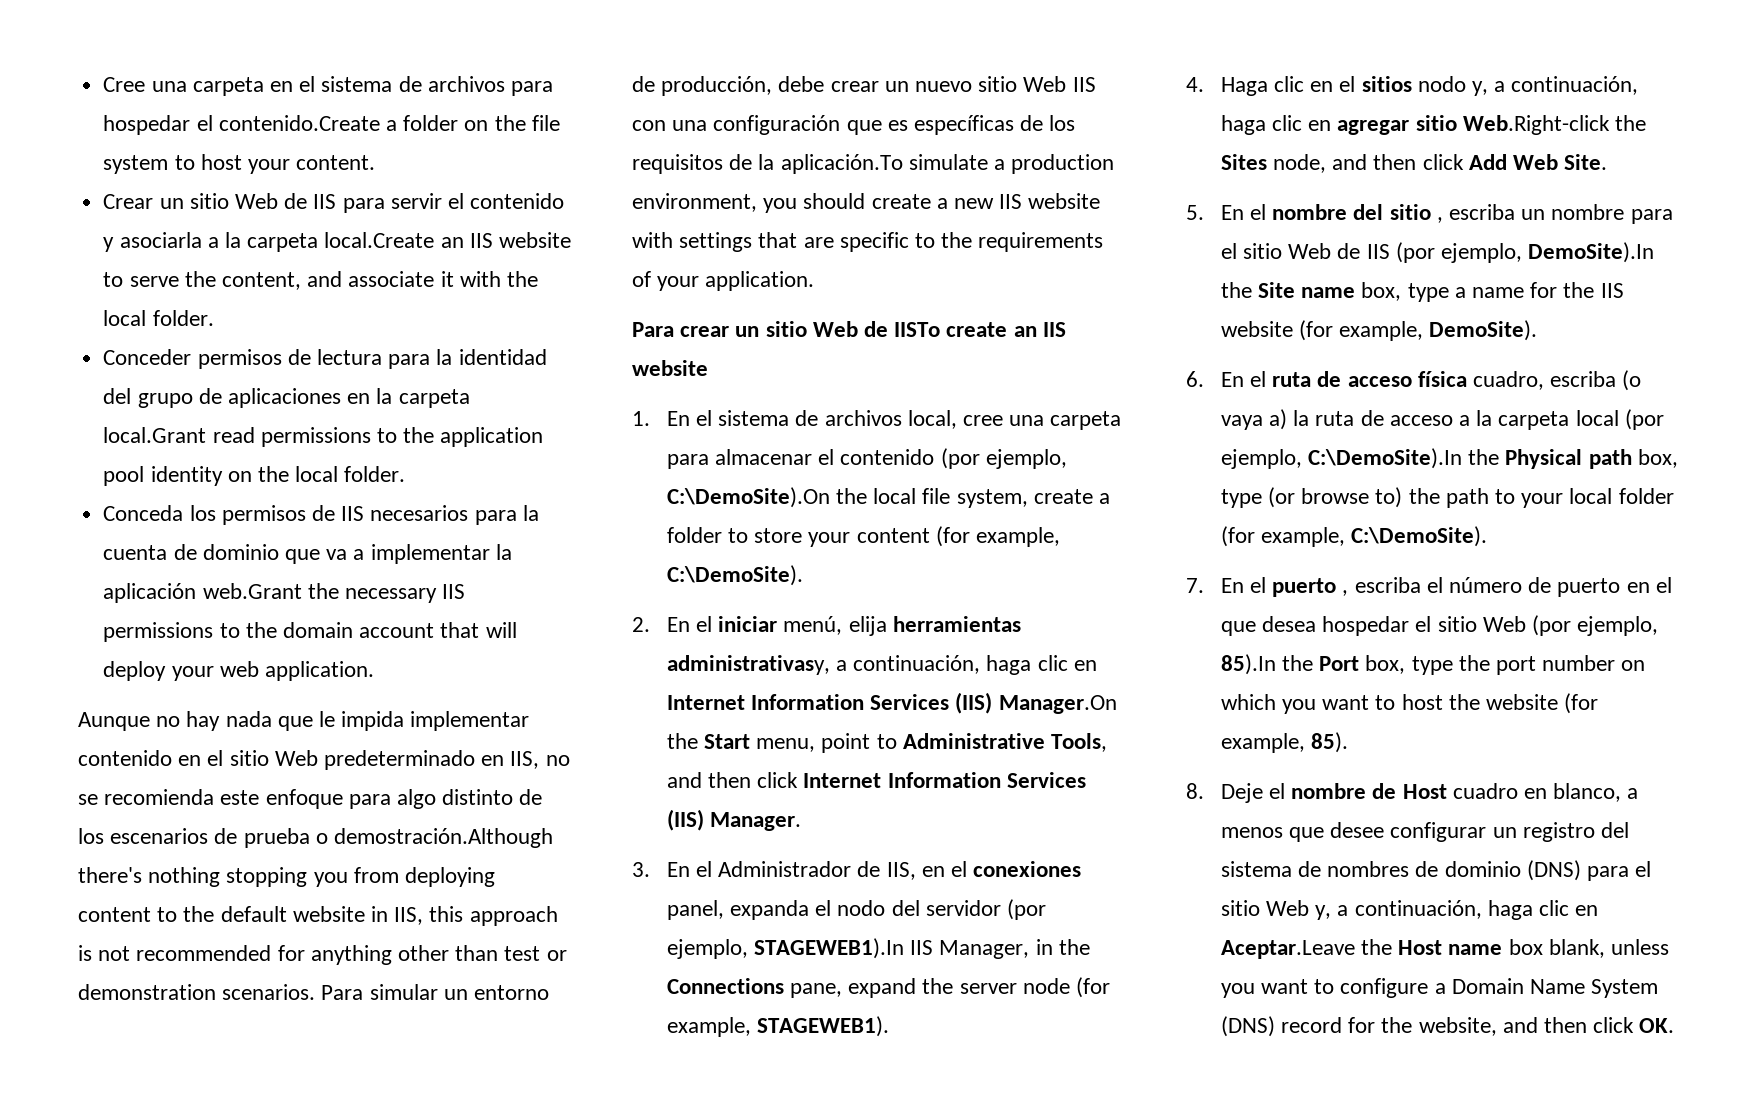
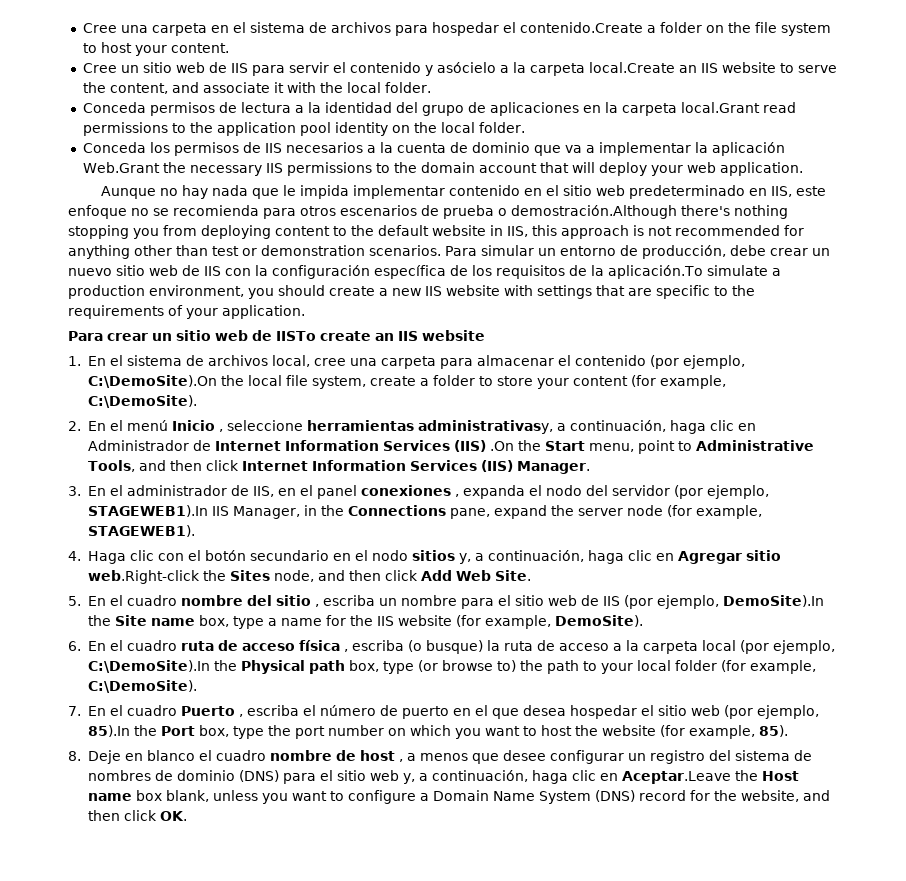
- Crear un sitio Web de IIS para servir el contenido y asociarla a la carpeta local.Create an IIS website to serve the content, and associate it with the local folder.
+ Cree un sitio web de IIS para servir el contenido y asócielo a la carpeta local.Create an IIS website to serve the content, and associate it with the local folder.
- Conceder permisos de lectura para la identidad del grupo de aplicaciones en la carpeta local.Grant read permissions to the application pool identity on the local folder.
+ Conceda permisos de lectura a la identidad del grupo de aplicaciones en la carpeta local.Grant read permissions to the application pool identity on the local folder.
- Conceda los permisos de IIS necesarios para la cuenta de dominio que va a implementar la aplicación web.Grant the necessary IIS permissions to the domain account that will deploy your web application.
+ Conceda los permisos de IIS necesarios a la cuenta de dominio que va a implementar la aplicación Web.Grant the necessary IIS permissions to the domain account that will deploy your web application.
- Aunque no hay nada que le impida implementar contenido en el sitio Web predeterminado en IIS, no se recomienda este enfoque para algo distinto de los escenarios de prueba o demostración.Although there's nothing stopping you from deploying content to the default website in IIS, this approach is not recommended for anything other than test or demonstration scenarios.
+ Aunque no hay nada que le impida implementar contenido en el sitio web predeterminado en IIS, este enfoque no se recomienda para otros escenarios de prueba o demostración.Although there's nothing stopping you from deploying content to the default website in IIS, this approach is not recommended for anything other than test or demonstration scenarios.
- Para simular un entorno de producción, debe crear un nuevo sitio Web IIS con una configuración que es específicas de los requisitos de la aplicación.To simulate a production environment, you should create a new IIS website with settings that are specific to the requirements of your application.
+ Para simular un entorno de producción, debe crear un nuevo sitio web de IIS con la configuración específica de los requisitos de la aplicación.To simulate a production environment, you should create a new IIS website with settings that are specific to the requirements of your application.
- Para crear un sitio Web de IISTo create an IIS website
+ Para crear un sitio web de IISTo create an IIS website
- 2. En el iniciar menú, elija herramientas administrativasy, a continuación, haga clic en Internet Information Services (IIS) Manager.On the Start menu, point to Administrative Tools, and then click Internet Information Services (IIS) Manager.
+ 2. En el menú Inicio , seleccione herramientas administrativasy, a continuación, haga clic en Administrador de Internet Information Services (IIS) .On the Start menu, point to Administrative Tools, and then click Internet Information Services (IIS) Manager.
- 3. En el Administrador de IIS, en el conexiones panel, expanda el nodo del servidor (por ejemplo, STAGEWEB1).In IIS Manager, in the Connections pane, expand the server node (for example, STAGEWEB1).
+ 3. En el administrador de IIS, en el panel conexiones , expanda el nodo del servidor (por ejemplo, STAGEWEB1).In IIS Manager, in the Connections pane, expand the server node (for example, STAGEWEB1).
- 4. Haga clic en el sitios nodo y, a continuación, haga clic en agregar sitio Web.Right-click the Sites node, and then click Add Web Site.
+ 4. Haga clic con el botón secundario en el nodo sitios y, a continuación, haga clic en Agregar sitio web.Right-click the Sites node, and then click Add Web Site.
- 5. En el nombre del sitio , escriba un nombre para el sitio Web de IIS (por ejemplo, DemoSite).In the Site name box, type a name for the IIS website (for example, DemoSite).
+ 5. En el cuadro nombre del sitio , escriba un nombre para el sitio web de IIS (por ejemplo, DemoSite).In the Site name box, type a name for the IIS website (for example, DemoSite).
- 6. En el ruta de acceso física cuadro, escriba (o vaya a) la ruta de acceso a la carpeta local (por ejemplo, C:\DemoSite).In the Physical path box, type (or browse to) the path to your local folder (for example, C:\DemoSite).
+ 6. En el cuadro ruta de acceso física , escriba (o busque) la ruta de acceso a la carpeta local (por ejemplo, C:\DemoSite).In the Physical path box, type (or browse to) the path to your local folder (for example, C:\DemoSite).
- 7. En el puerto , escriba el número de puerto en el que desea hospedar el sitio Web (por ejemplo, 85).In the Port box, type the port number on which you want to host the website (for example, 85).
+ 7. En el cuadro Puerto , escriba el número de puerto en el que desea hospedar el sitio web (por ejemplo, 85).In the Port box, type the port number on which you want to host the website (for example, 85).
- 8. Deje el nombre de Host cuadro en blanco, a menos que desee configurar un registro del sistema de nombres de dominio (DNS) para el sitio Web y, a continuación, haga clic en Aceptar.Leave the Host name box blank, unless you want to configure a Domain Name System (DNS) record for the website, and then click OK.
+ 8. Deje en blanco el cuadro nombre de host , a menos que desee configurar un registro del sistema de nombres de dominio (DNS) para el sitio web y, a continuación, haga clic en Aceptar.Leave the Host name box blank, unless you want to configure a Domain Name System (DNS) record for the website, and then click OK.

